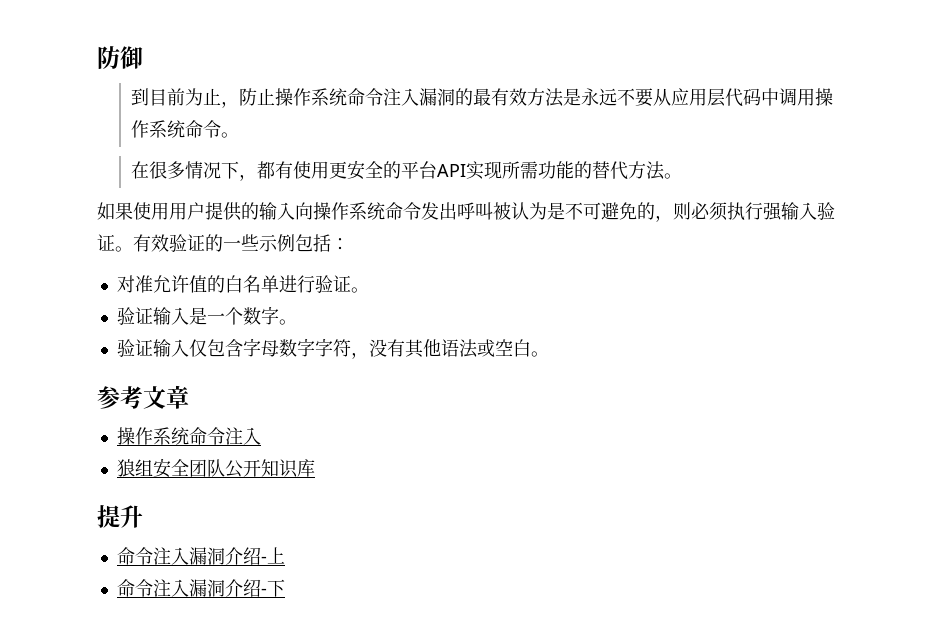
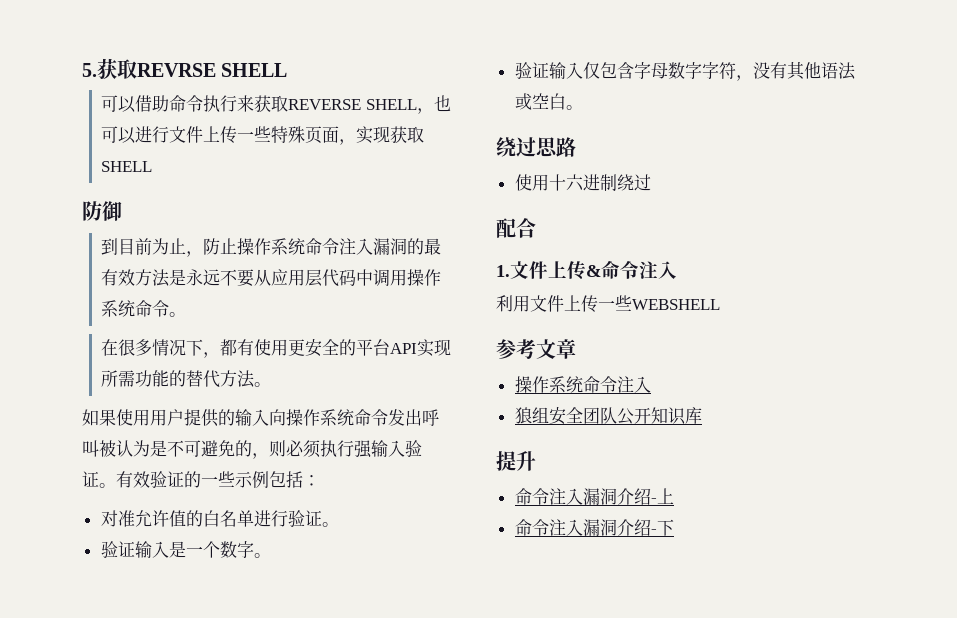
+ 5.获取REVRSE SHELL
+ 可以借助命令执行来获取REVERSE SHELL，也可以进行文件上传一些特殊页面，实现获取SHELL
+ 绕过思路
+ 使用十六进制绕过
+ 配合
+ 1.文件上传&命令注入
+ 利用文件上传一些WEBSHELL

